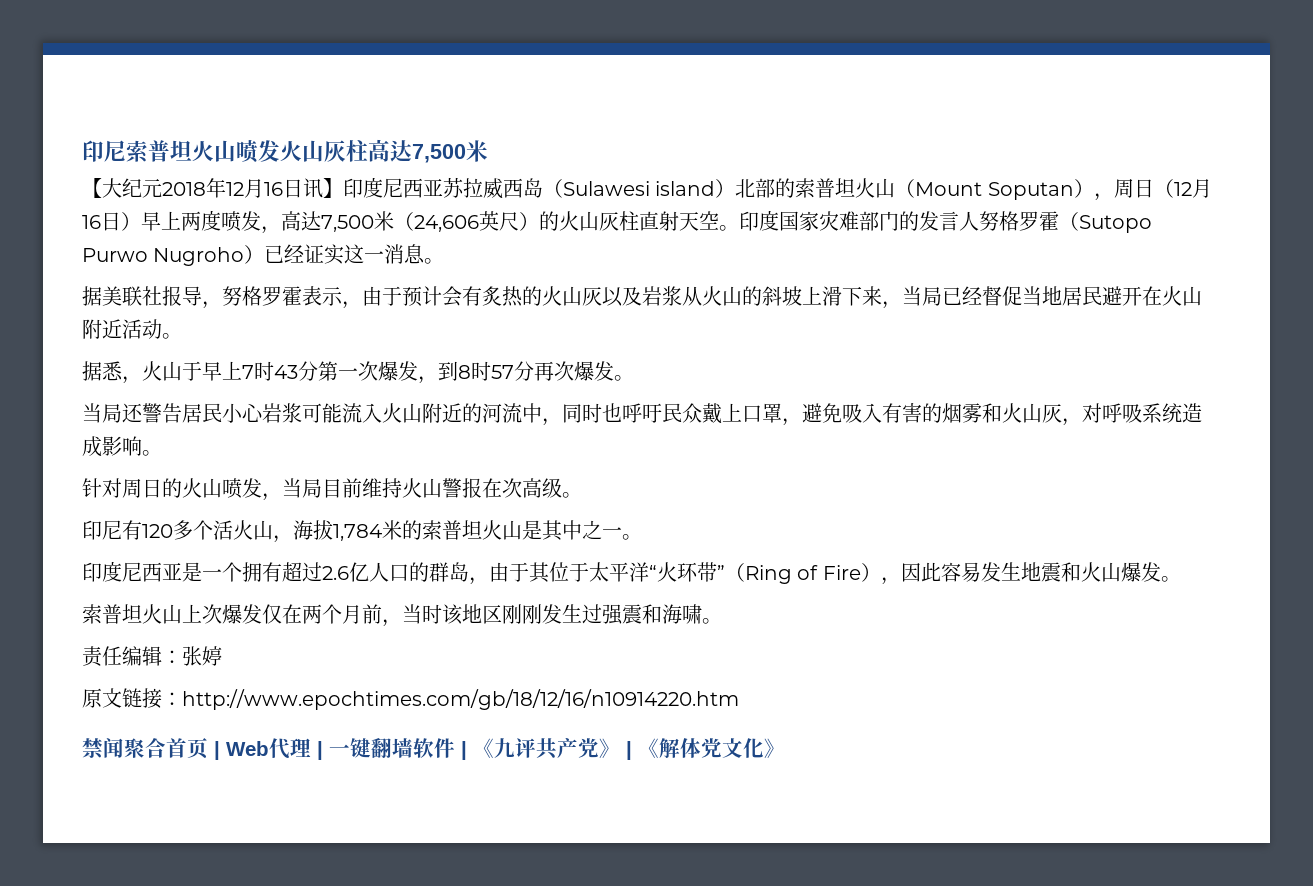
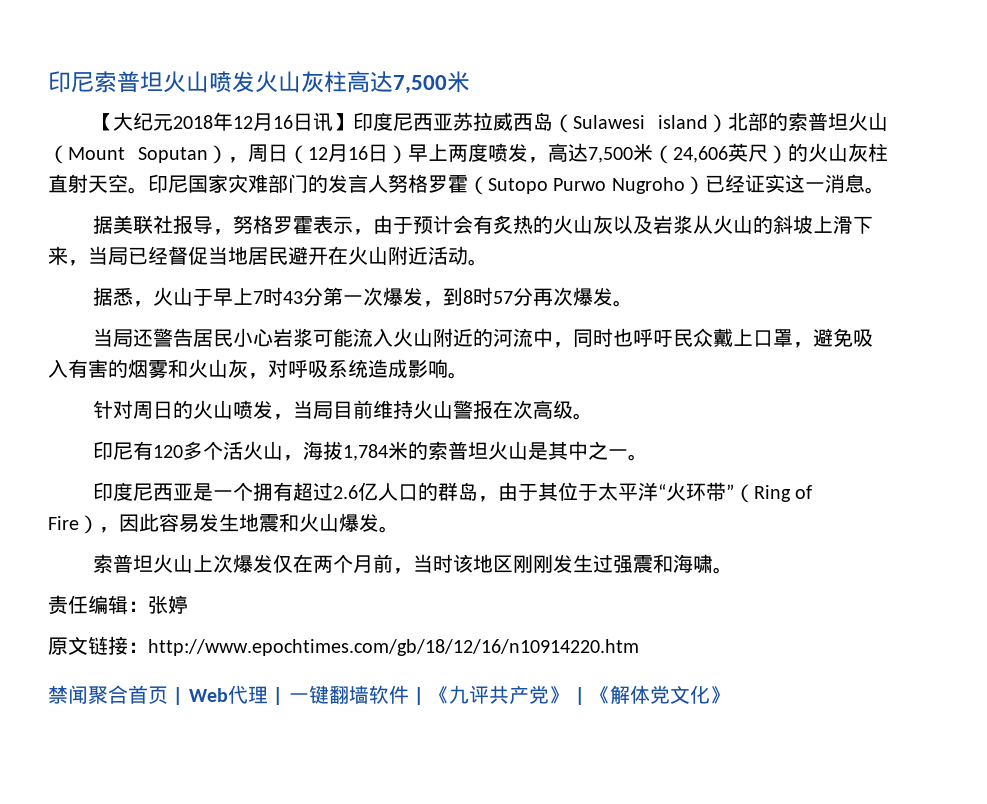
- 印度国家灾难部门的发言人努格罗霍（Sutopo Purwo Nugroho）已经证实这一消息。
+ 印尼国家灾难部门的发言人努格罗霍（Sutopo Purwo Nugroho）已经证实这一消息。

